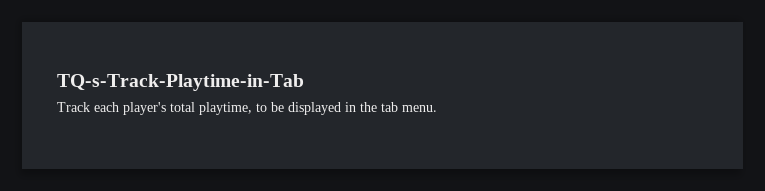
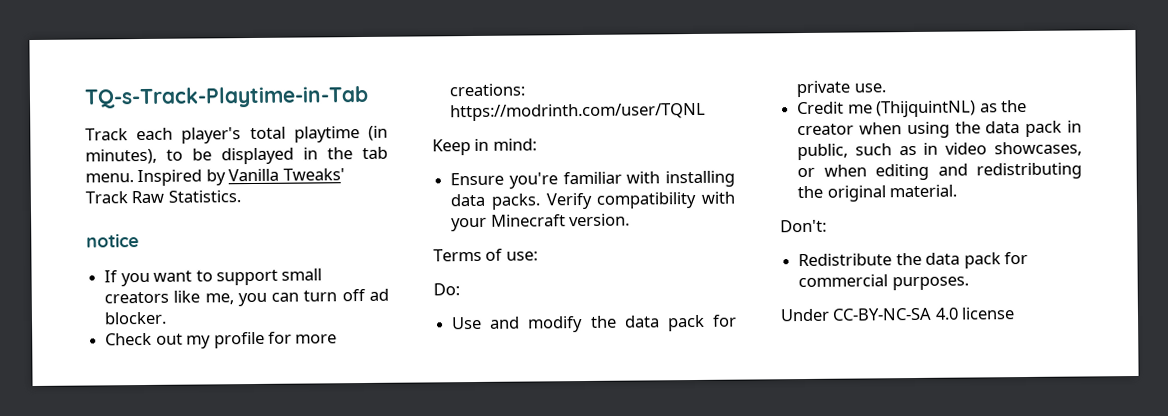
- Track each player's total playtime, to be displayed in the tab menu.
+ Track each player's total playtime (in minutes), to be displayed in the tab menu.
+ Inspired by Vanilla Tweaks' Track Raw Statistics.
+ notice
+ If you want to support small creators like me, you can turn off ad blocker.
+ Check out my profile for more creations: https://modrinth.com/user/TQNL
+ Keep in mind:
+ Ensure you're familiar with installing data packs. Verify compatibility with your Minecraft version.
+ Terms of use:
+ Do:
+ Use and modify the data pack for private use.
+ Credit me (ThijquintNL) as the creator when using the data pack in public, such as in video showcases, or when editing and redistributing the original material.
+ Don't:
+ Redistribute the data pack for commercial purposes.
+ Under CC-BY-NC-SA 4.0 license

